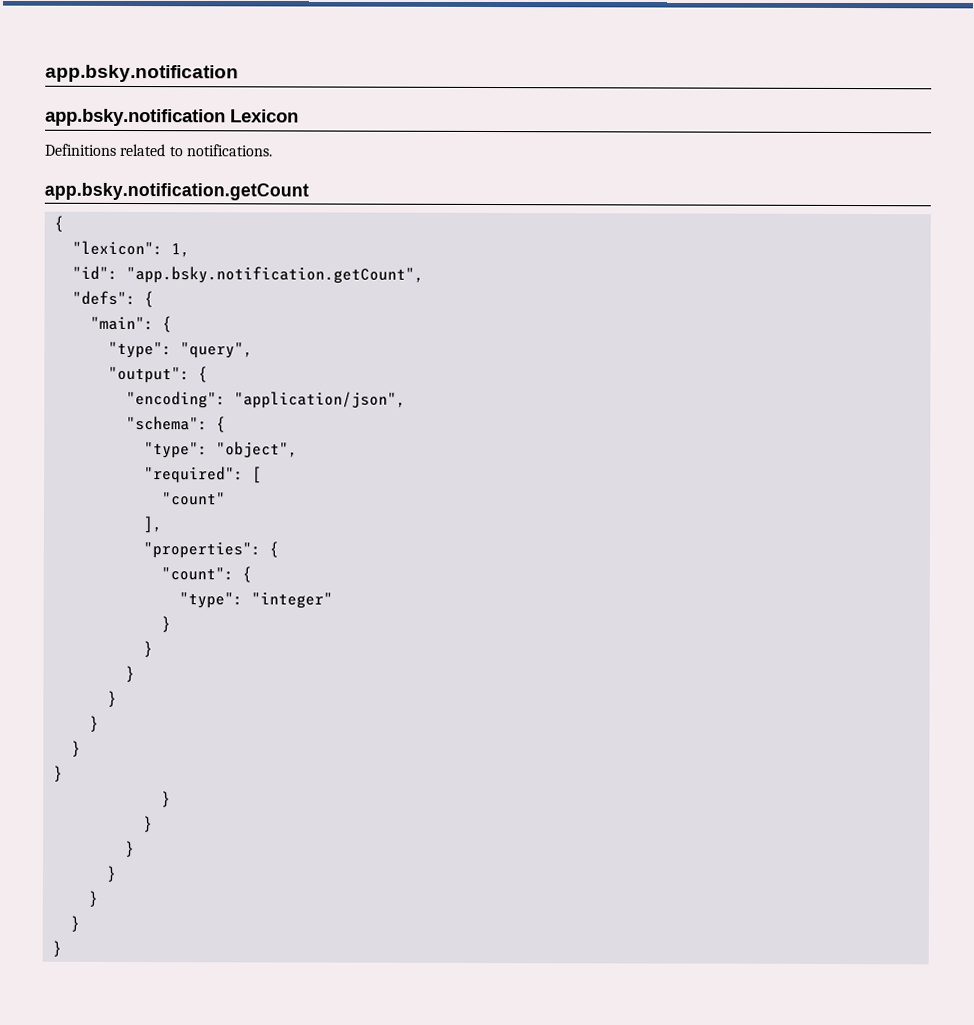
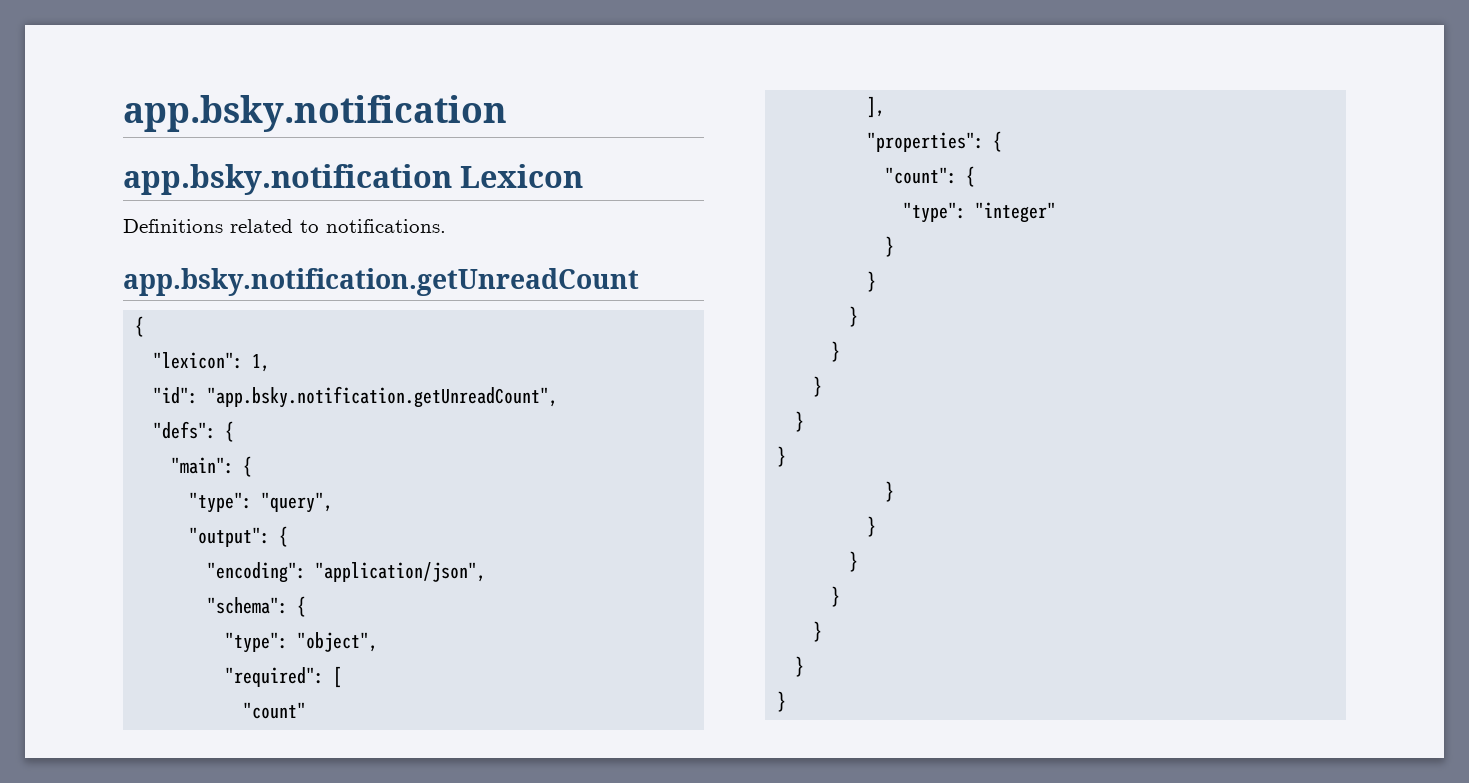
- app.bsky.notification.getCount
+ app.bsky.notification.getUnreadCount
- "id": "app.bsky.notification.getCount",
+ "id": "app.bsky.notification.getUnreadCount",

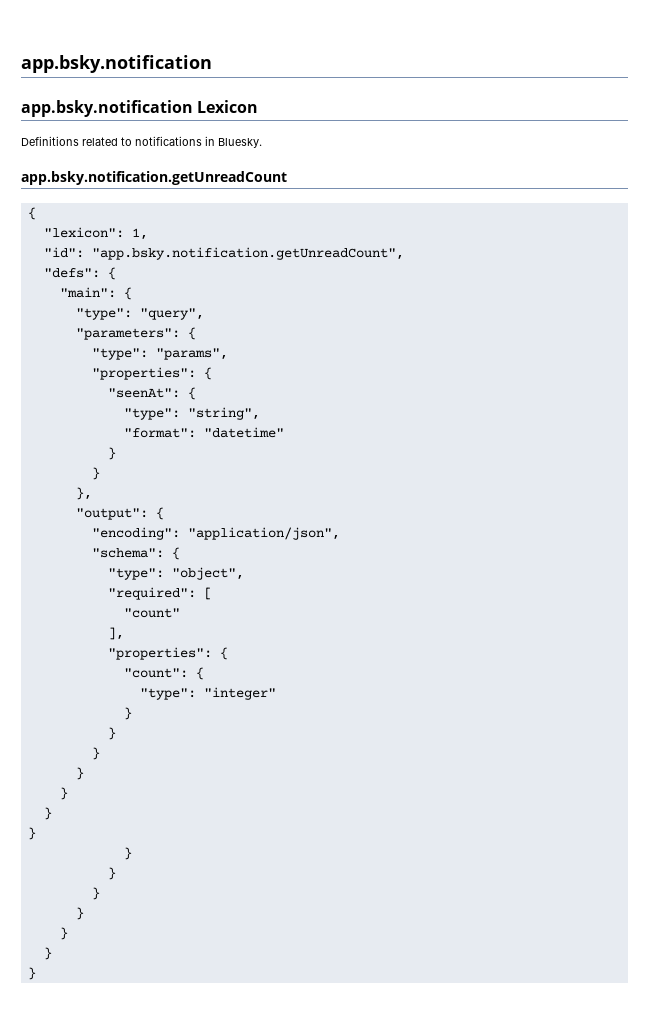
- Definitions related to notifications.
+ Definitions related to notifications in Bluesky.
+ "parameters": {
+ "type": "params",
+ "properties": {
+ "seenAt": {
+ "type": "string",
+ "format": "datetime"
+ }
+ }
+ },

